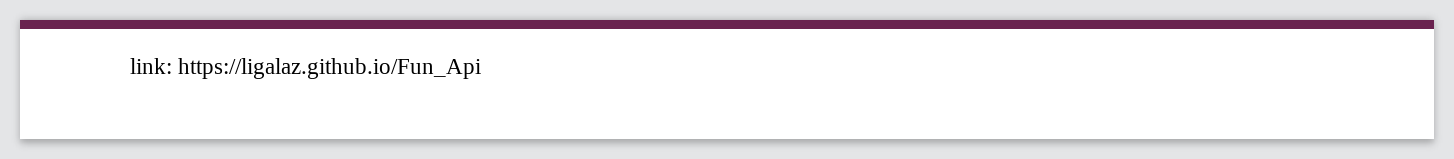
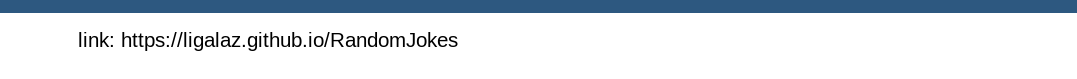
- link: https://ligalaz.github.io/Fun_Api
+ link: https://ligalaz.github.io/RandomJokes

